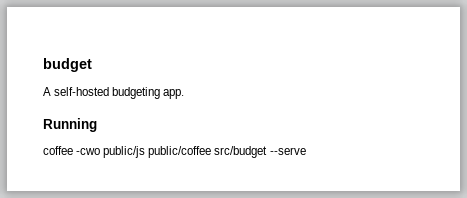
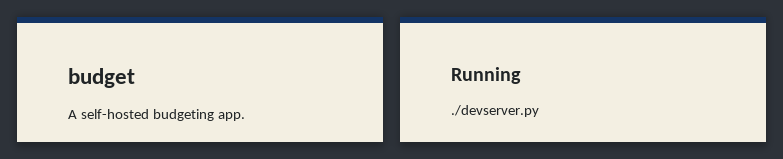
- coffee -cwo public/js public/coffee src/budget --serve
+ ./devserver.py

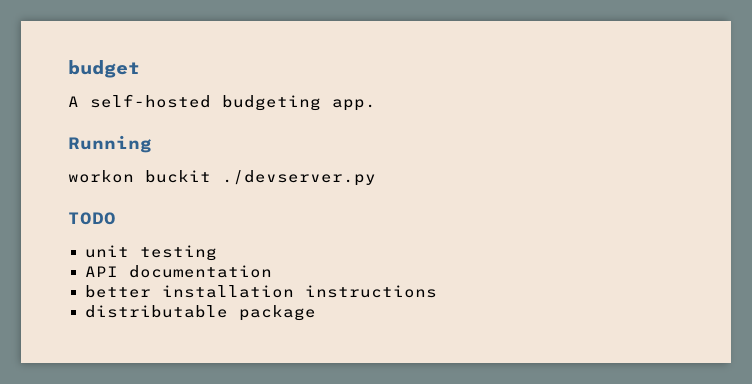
- ./devserver.py
+ workon buckit ./devserver.py
+ TODO
+ unit testing
+ API documentation
+ better installation instructions
+ distributable package

